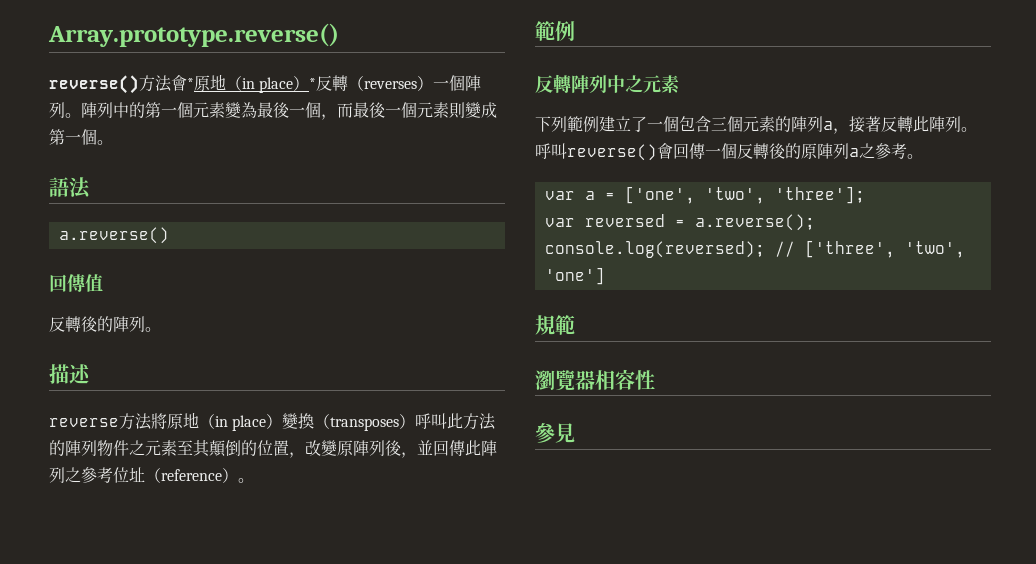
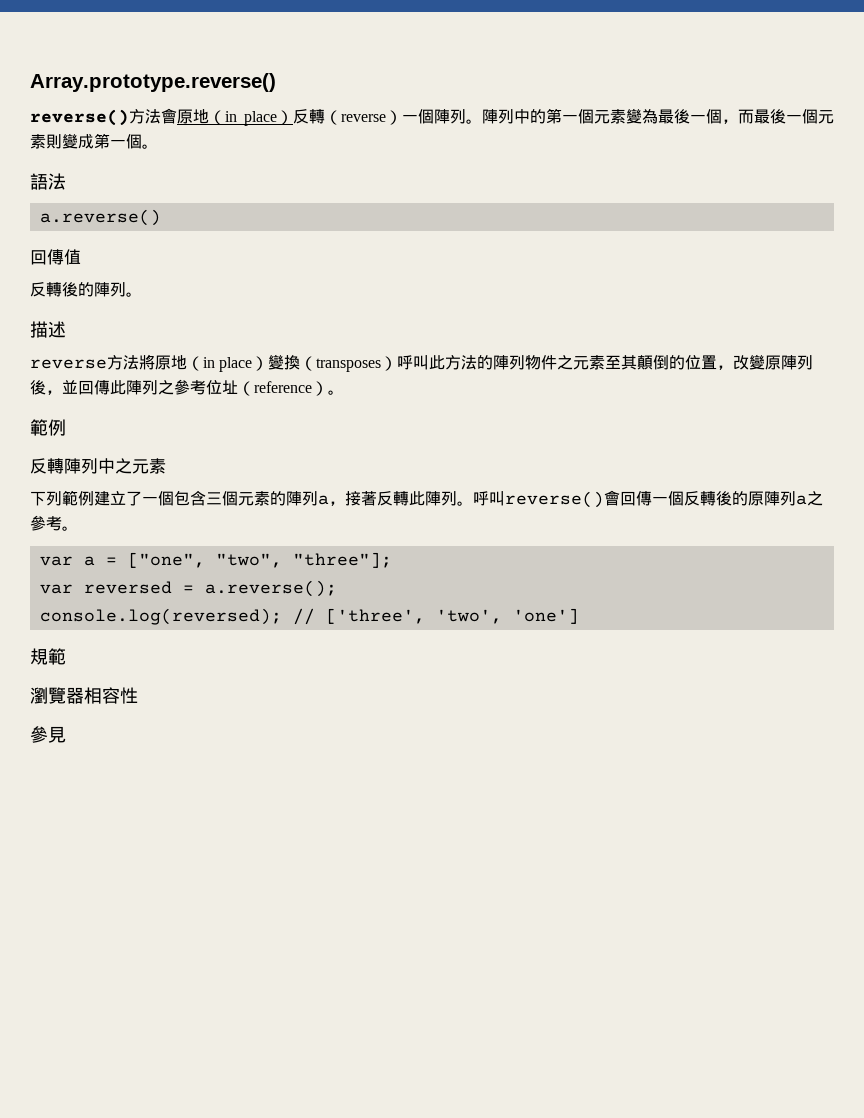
- reverse()方法會*原地（in place）*反轉（reverses）一個陣列。
+ reverse()方法會原地（in place）反轉（reverse）一個陣列。
- var a = ['one', 'two', 'three'];
+ var a = ["one", "two", "three"];

